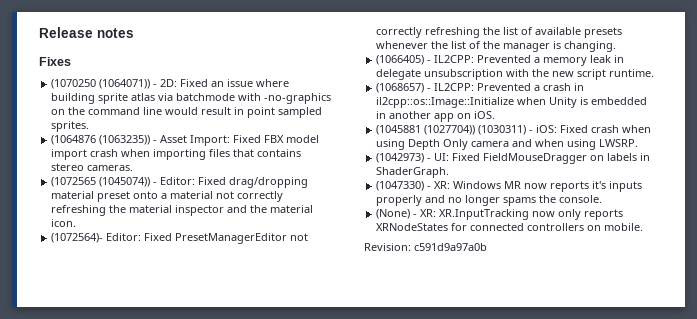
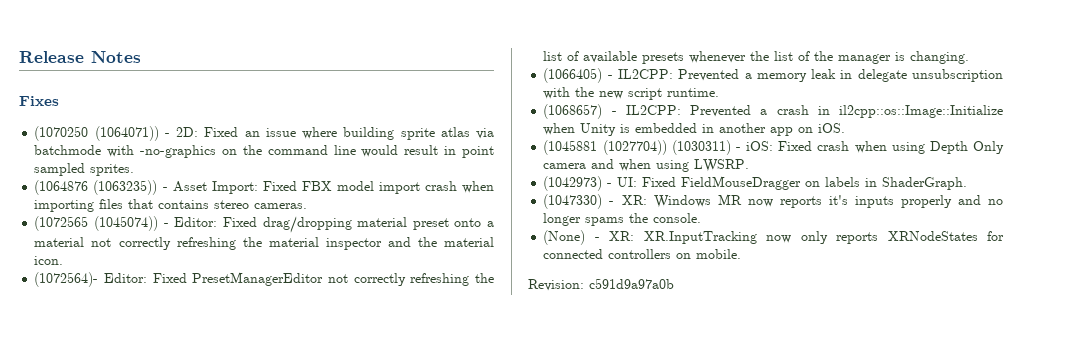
- Release notes
+ Release Notes

